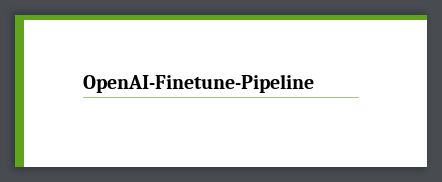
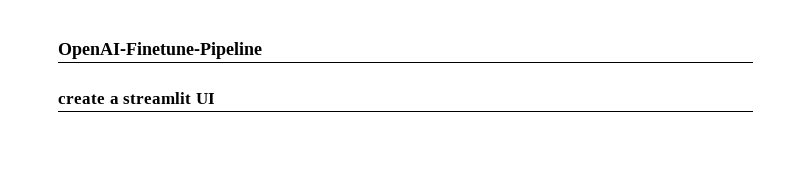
+ create a streamlit UI

